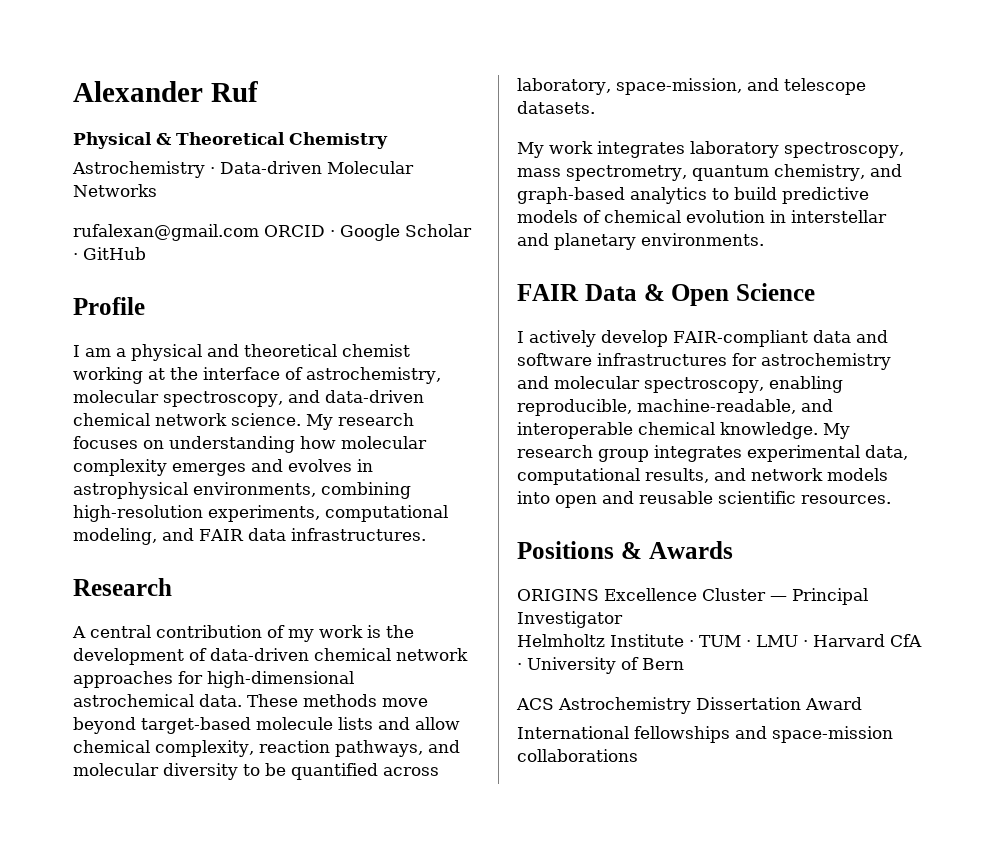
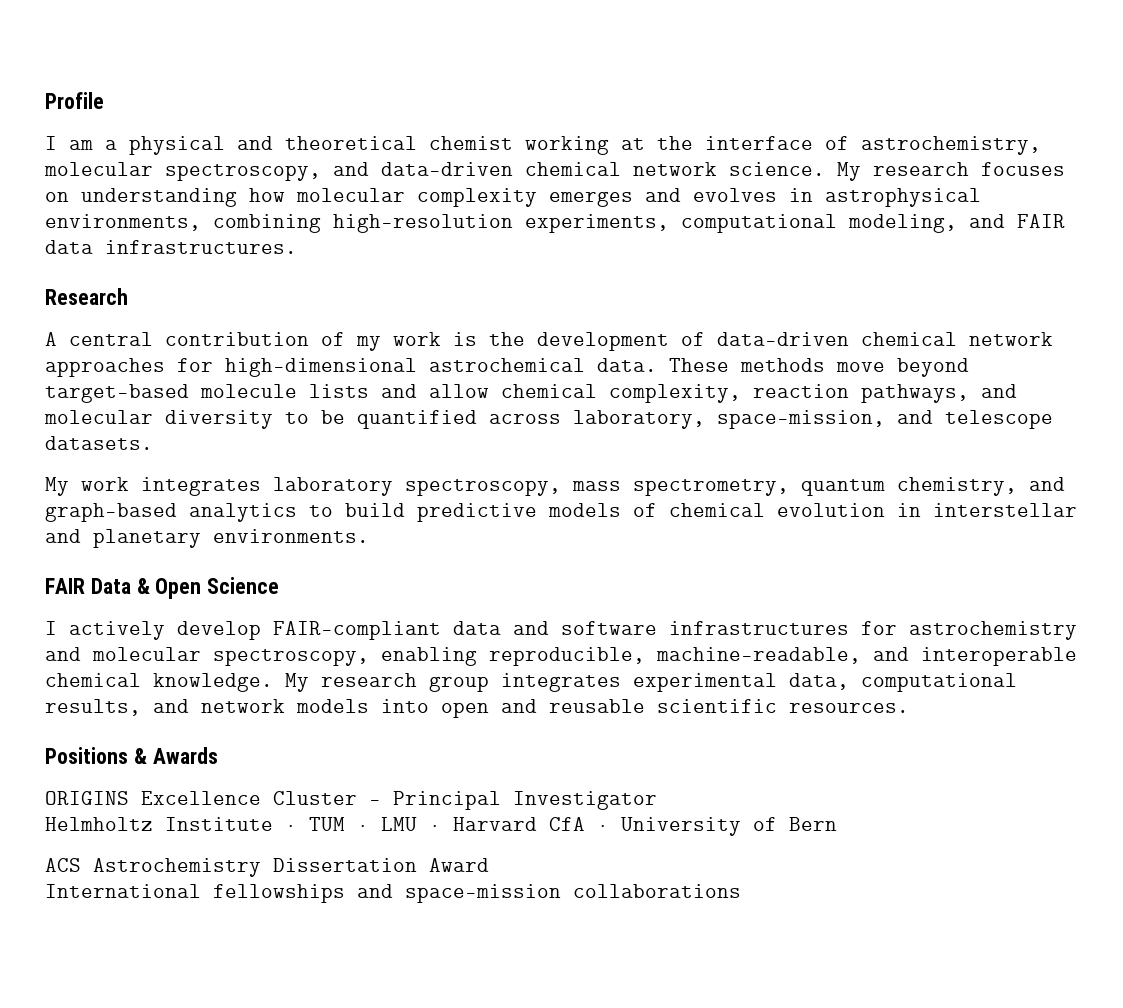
- Alexander Ruf
- Physical & Theoretical Chemistry
- Astrochemistry · Data-driven Molecular Networks
- rufalexan@gmail.com ORCID · Google Scholar · GitHub

